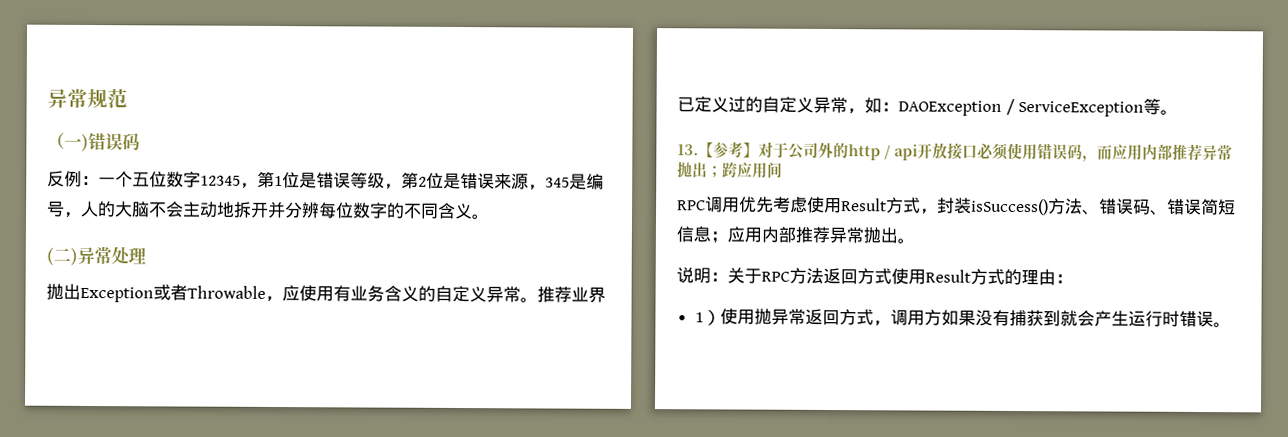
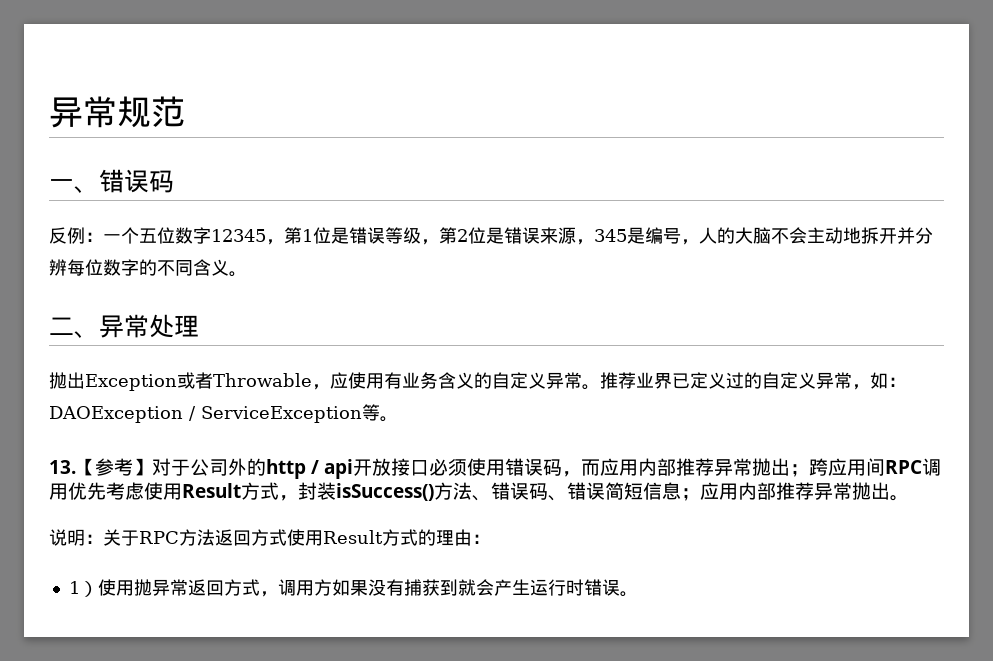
- （一)错误码
+ 一、错误码
- (二)异常处理
+ 二、异常处理
- 13.【参考】对于公司外的http / api开放接口必须使用错误码，而应用内部推荐异常抛出；跨应用间
- RPC调用优先考虑使用Result方式，封装isSuccess()方法、错误码、错误简短信息；应用内部推荐异常抛出。
+ 13.【参考】对于公司外的http / api开放接口必须使用错误码，而应用内部推荐异常抛出；跨应用间RPC调用优先考虑使用Result方式，封装isSuccess()方法、错误码、错误简短信息；应用内部推荐异常抛出。

